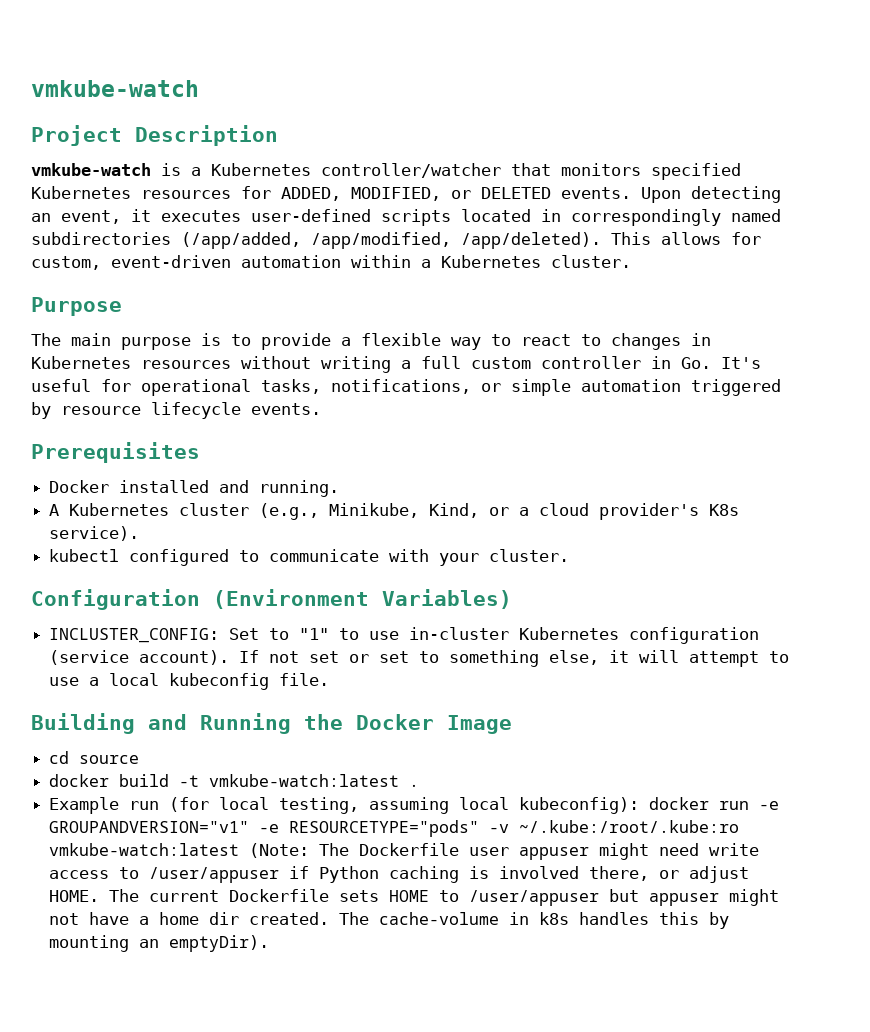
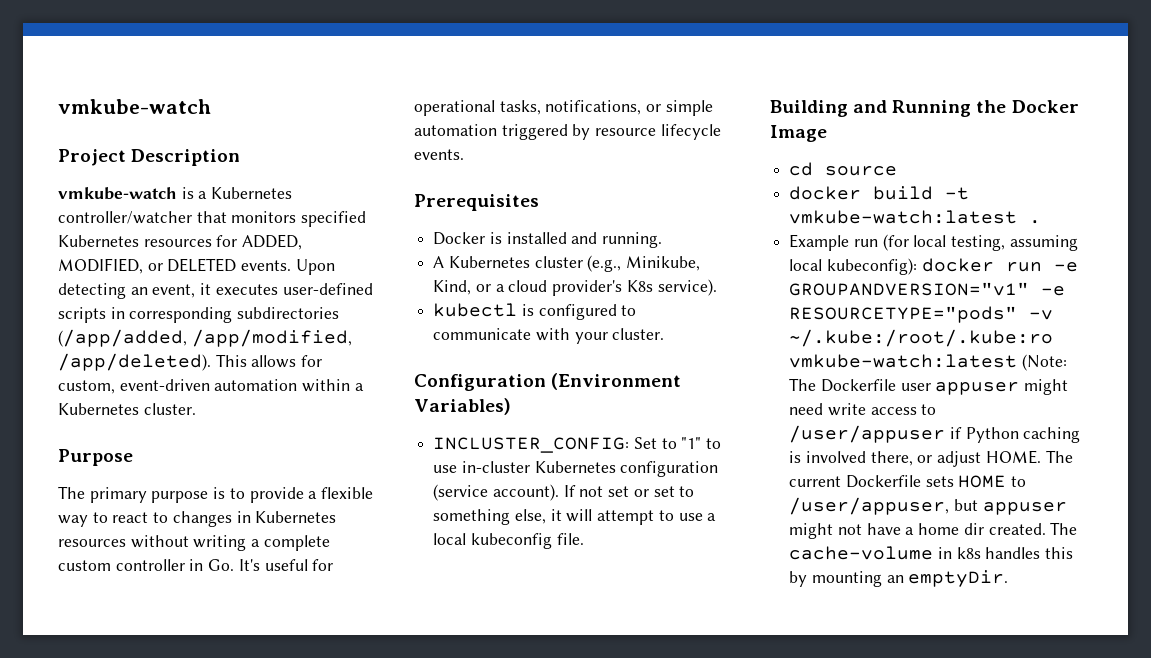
- Upon detecting an event, it executes user-defined scripts located in correspondingly named subdirectories (/app/added, /app/modified, /app/deleted).
+ Upon detecting an event, it executes user-defined scripts in corresponding subdirectories (/app/added, /app/modified, /app/deleted).
- The main purpose is to provide a flexible way to react to changes in Kubernetes resources without writing a full custom controller in Go. It's useful for operational tasks, notifications, or simple automation triggered by resource lifecycle events.
+ The primary purpose is to provide a flexible way to react to changes in Kubernetes resources without writing a complete custom controller in Go. It's useful for operational tasks, notifications, or simple automation triggered by resource lifecycle events.
- Docker installed and running.
+ Docker is installed and running.
- kubectl configured to communicate with your cluster.
+ kubectl is configured to communicate with your cluster.
- The current Dockerfile sets HOME to /user/appuser but appuser might not have a home dir created.
+ The current Dockerfile sets HOME to /user/appuser, but appuser might not have a home dir created.
- The cache-volume in k8s handles this by mounting an emptyDir).
+ The cache-volume in k8s handles this by mounting an emptyDir.

